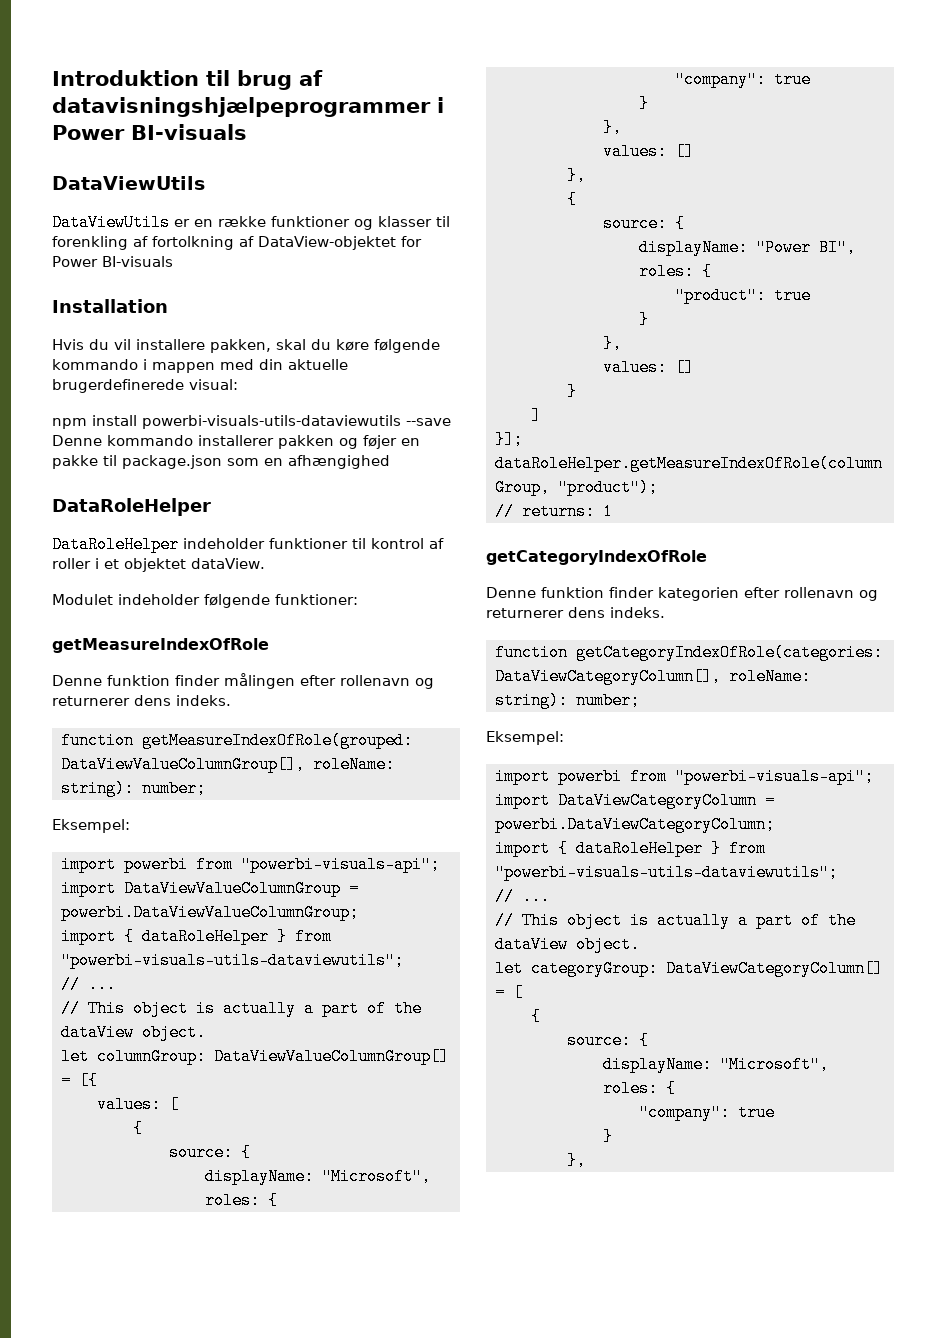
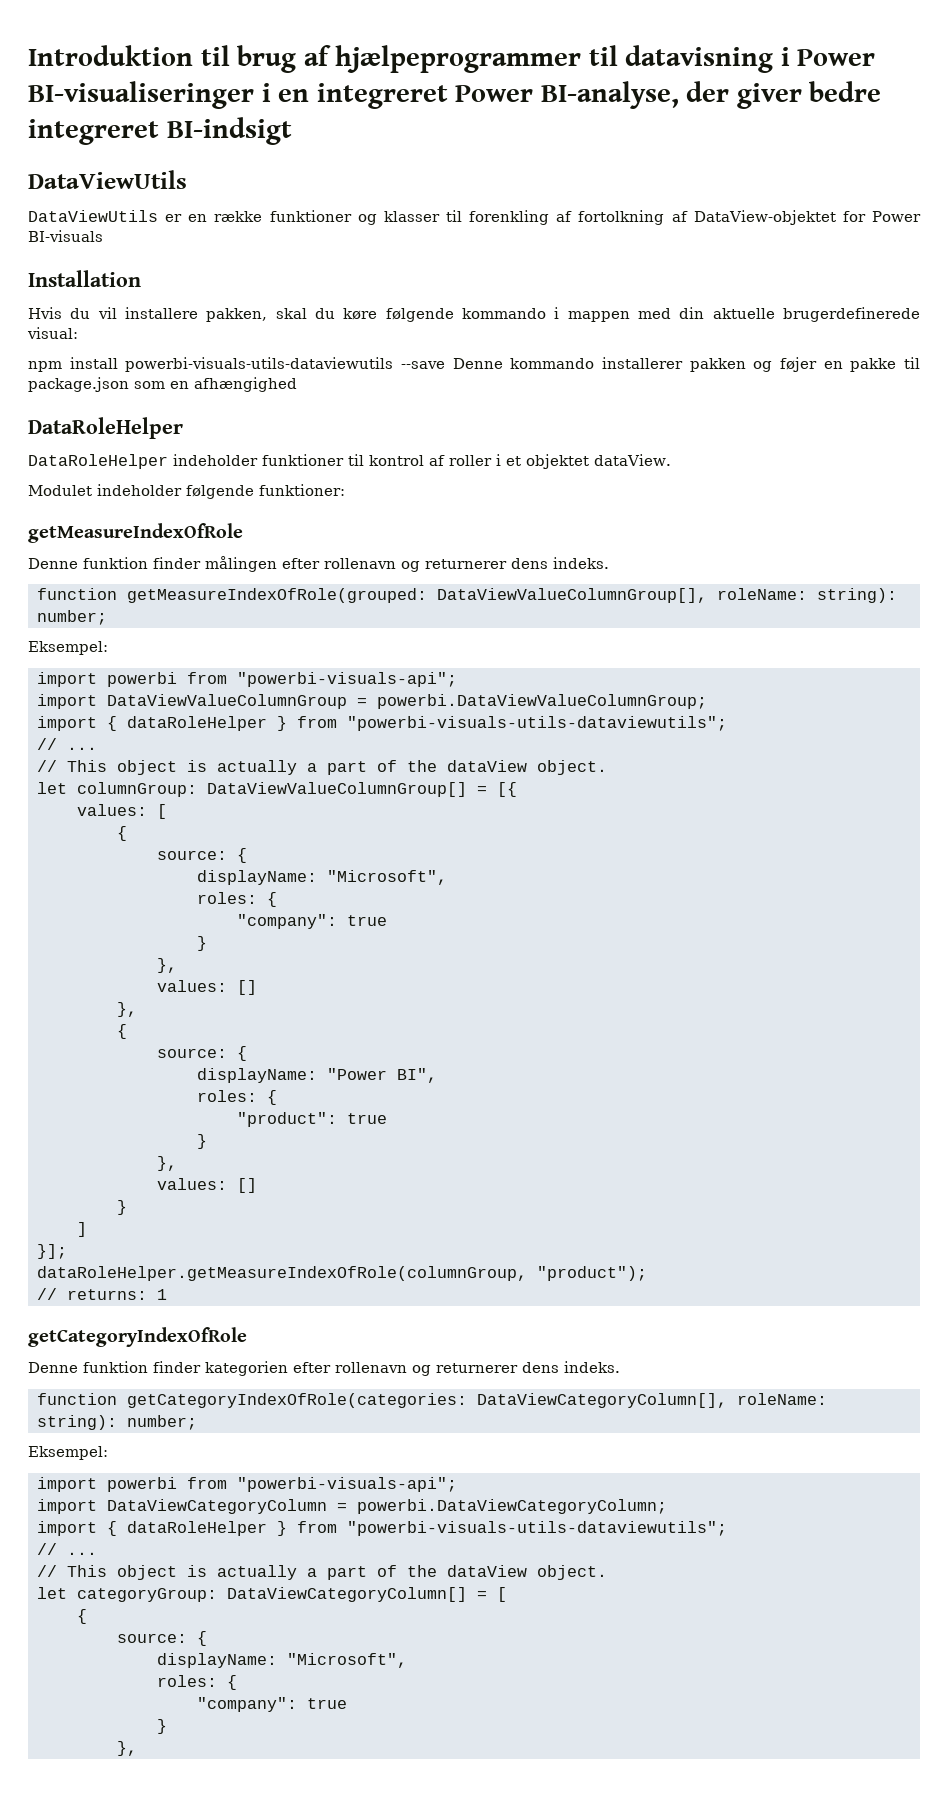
- Introduktion til brug af datavisningshjælpeprogrammer i Power BI-visuals
+ Introduktion til brug af hjælpeprogrammer til datavisning i Power BI-visualiseringer i en integreret Power BI-analyse, der giver bedre integreret BI-indsigt

